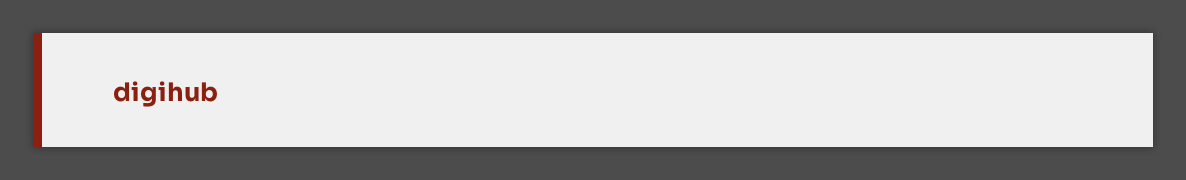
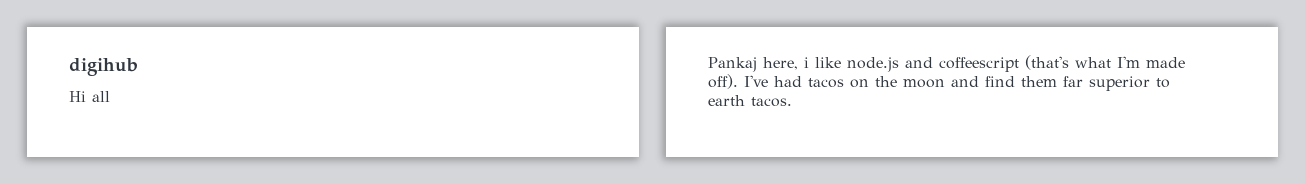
+ Hi all
+ Pankaj here, i like node.js and coffeescript (that's what I'm made off). I've had tacos on the moon and find them far superior to earth tacos.

